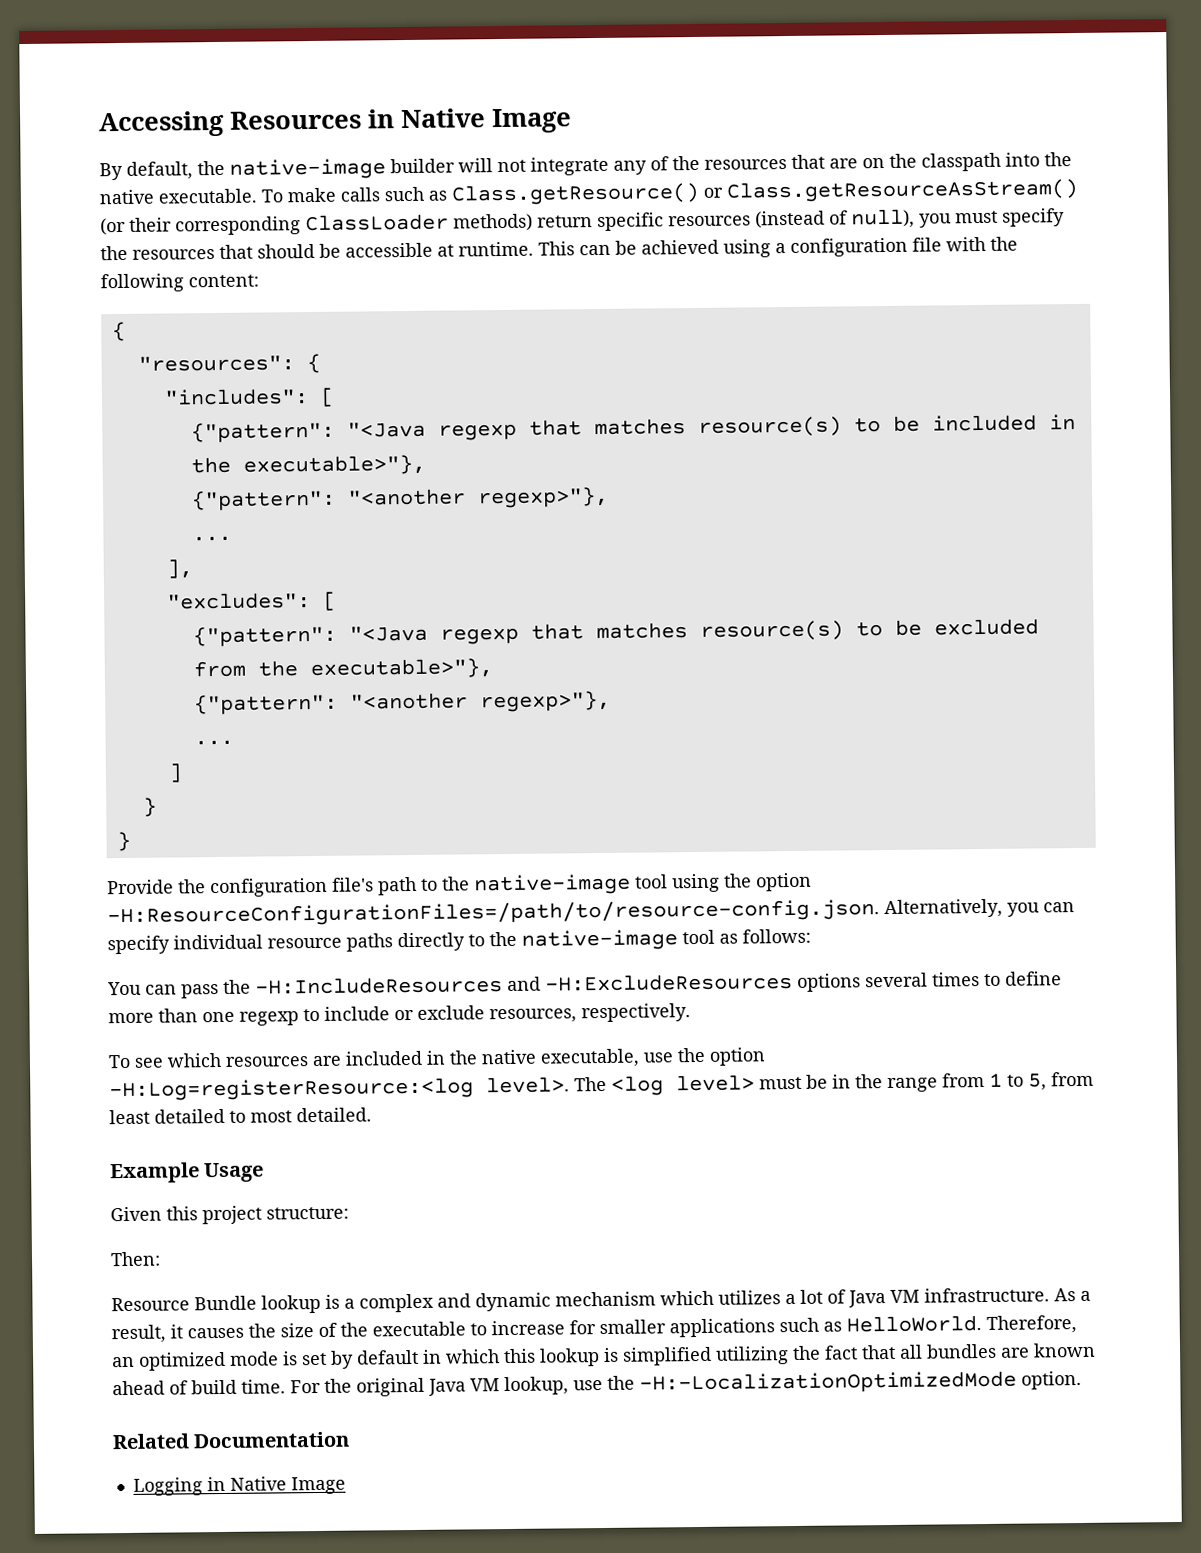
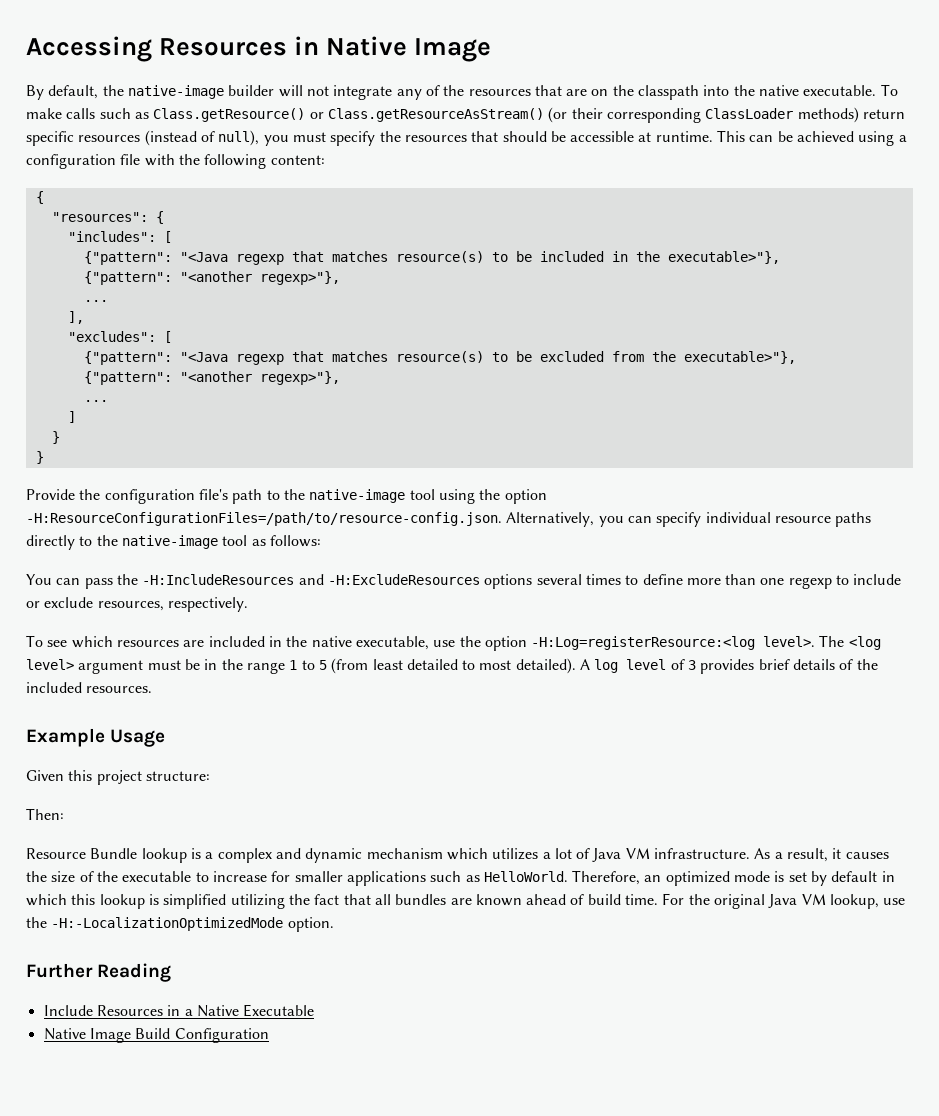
- The <log level> must be in the range from 1 to 5, from least detailed to most detailed.
+ The <log level> argument must be in the range 1 to 5 (from least detailed to most detailed). A log level of 3 provides brief details of the included resources.
- Related Documentation
- Logging in Native Image
+ Further Reading
+ Include Resources in a Native Executable
+ Native Image Build Configuration

